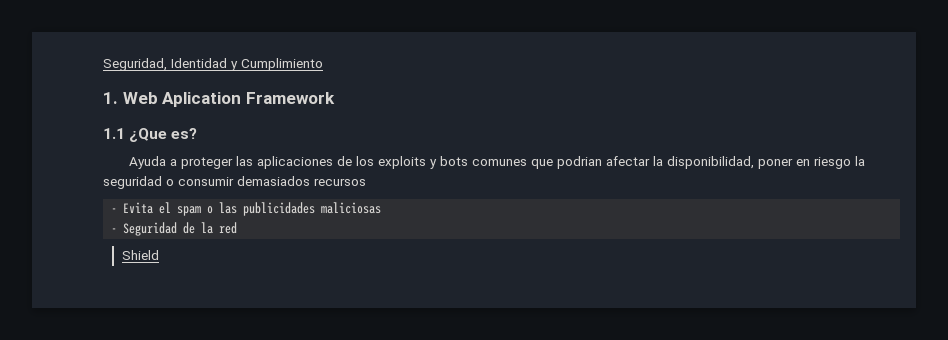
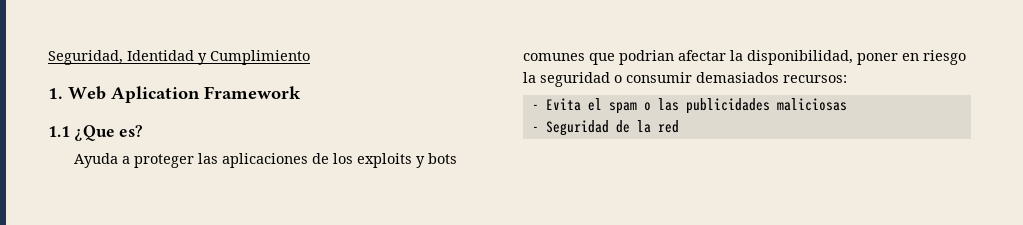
- Ayuda a proteger las aplicaciones de los exploits y bots comunes que podrian afectar la disponibilidad, poner en riesgo la seguridad o consumir demasiados recursos
+ Ayuda a proteger las aplicaciones de los exploits y bots comunes que podrian afectar la disponibilidad, poner en riesgo la seguridad o consumir demasiados recursos:
- Shield

